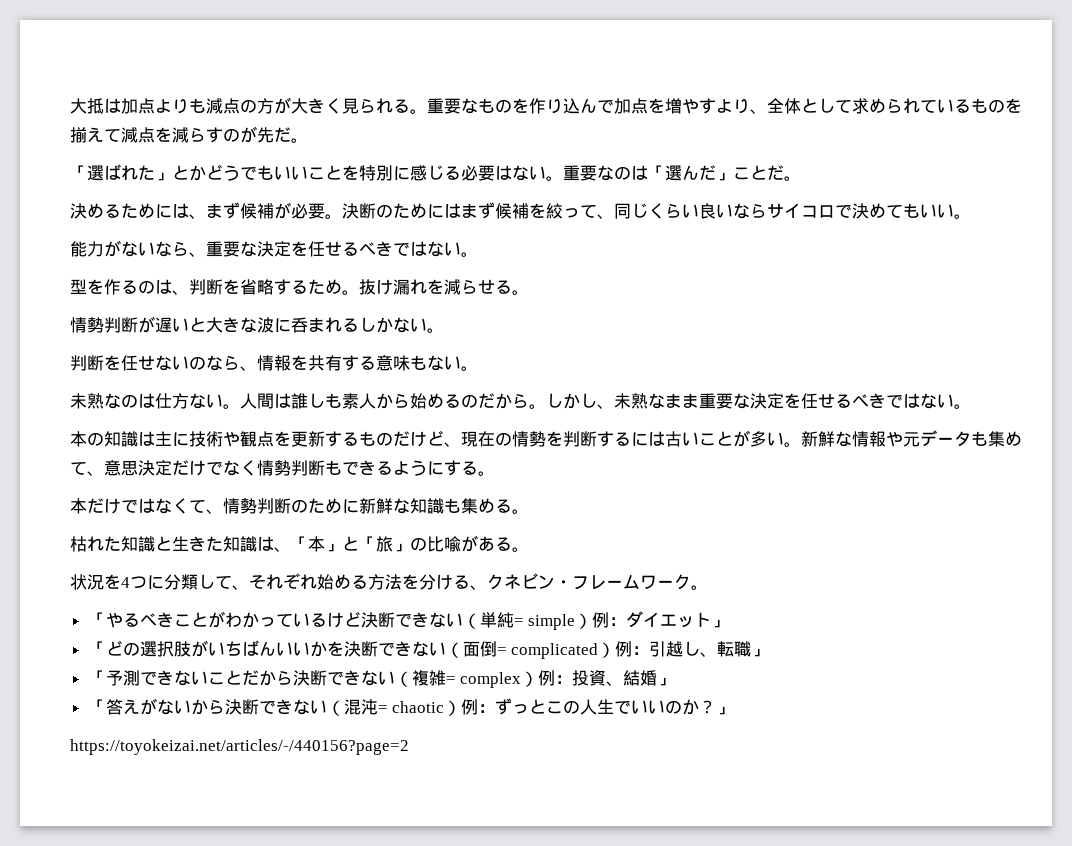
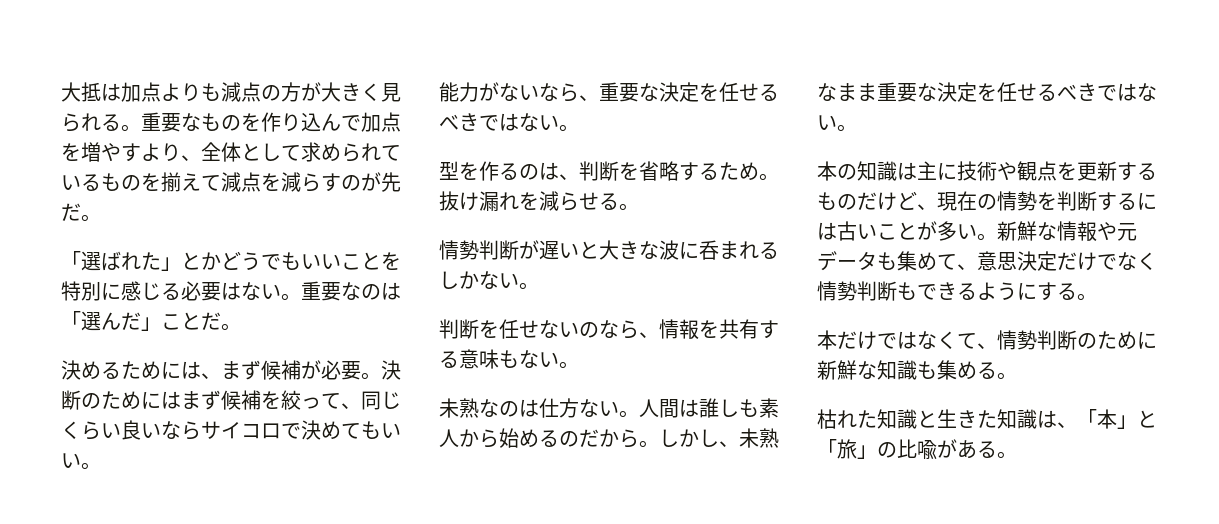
- 状況を4つに分類して、それぞれ始める方法を分ける、クネビン・フレームワーク。
- 「やるべきことがわかっているけど決断できない（単純= simple）例：ダイエット」
- 「どの選択肢がいちばんいいかを決断できない（面倒= complicated）例：引越し、転職」
- 「予測できないことだから決断できない（複雑= complex）例：投資、結婚」
- 「答えがないから決断できない（混沌= chaotic）例：ずっとこの人生でいいのか？」
- https://toyokeizai.net/articles/-/440156?page=2

